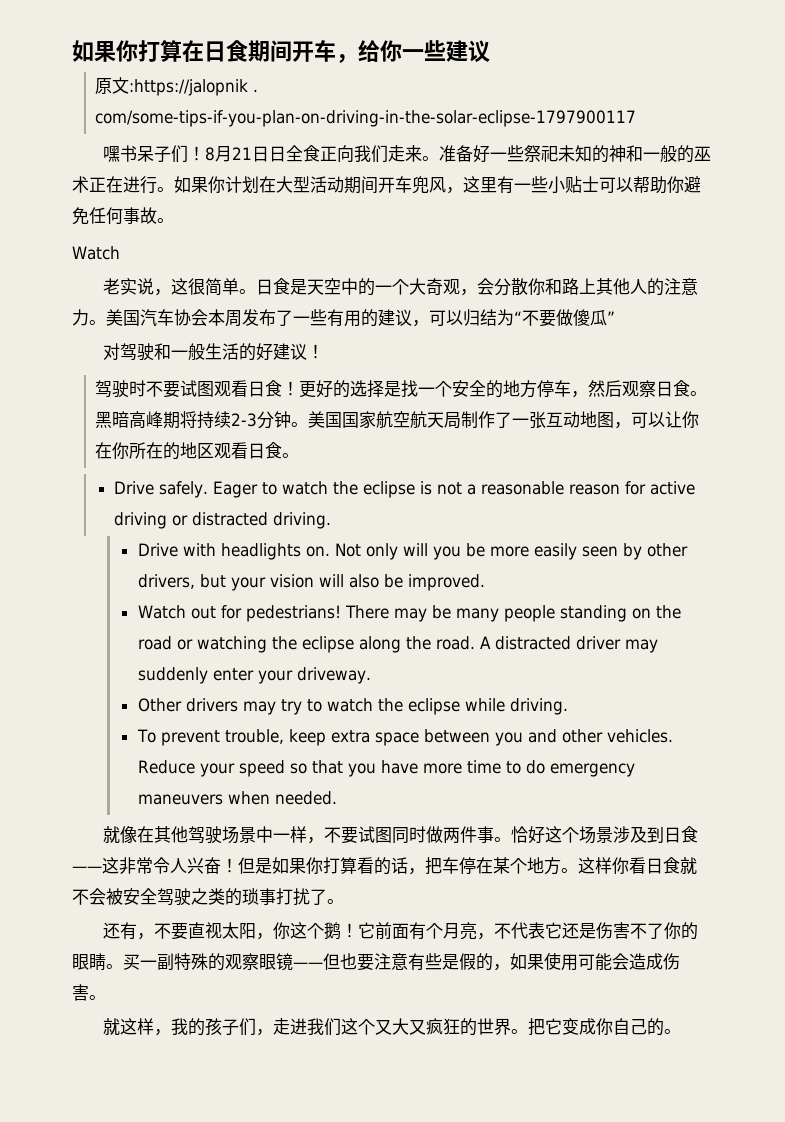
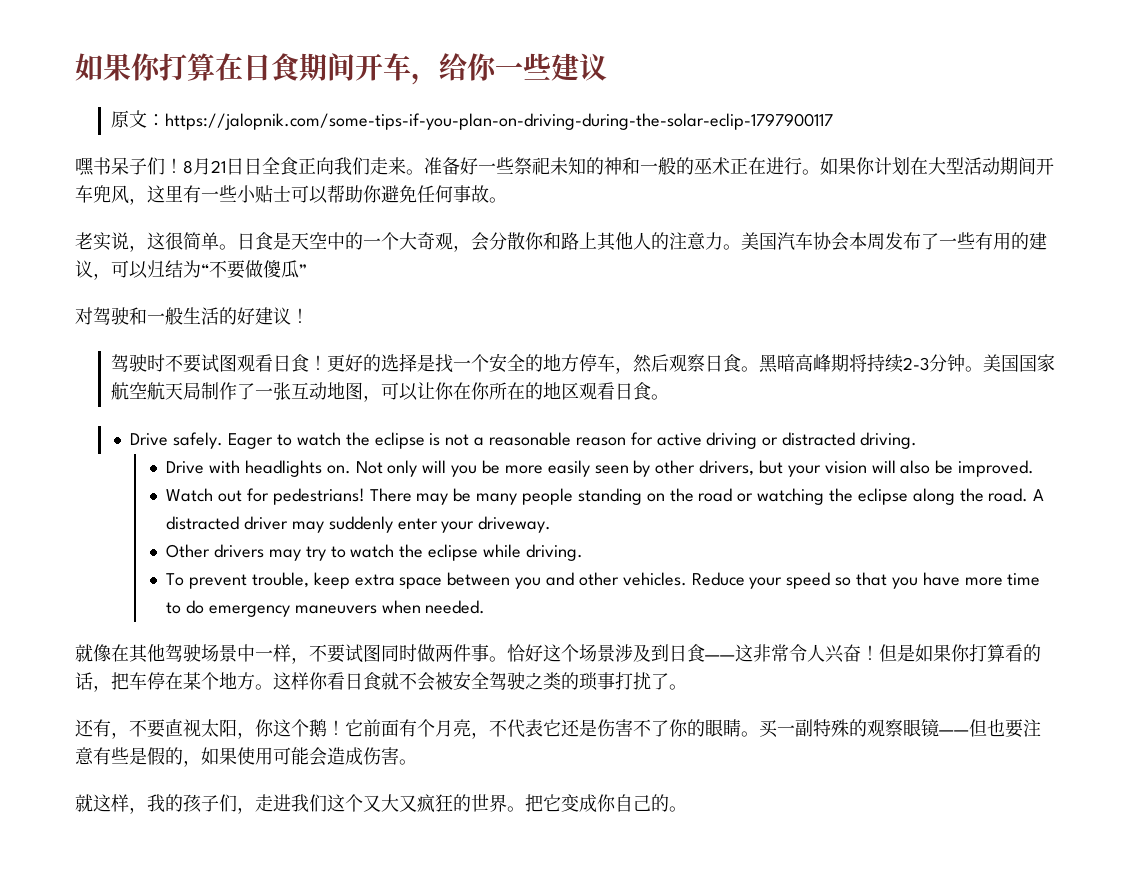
- 原文:https://jalopnik . com/some-tips-if-you-plan-on-driving-in-the-solar-eclipse-1797900117
+ 原文：https://jalopnik.com/some-tips-if-you-plan-on-driving-during-the-solar-eclip-1797900117
  如果你计划在大型活动期间开车兜风，这里有一些小贴士可以帮助你避免任何事故。
- Watch

